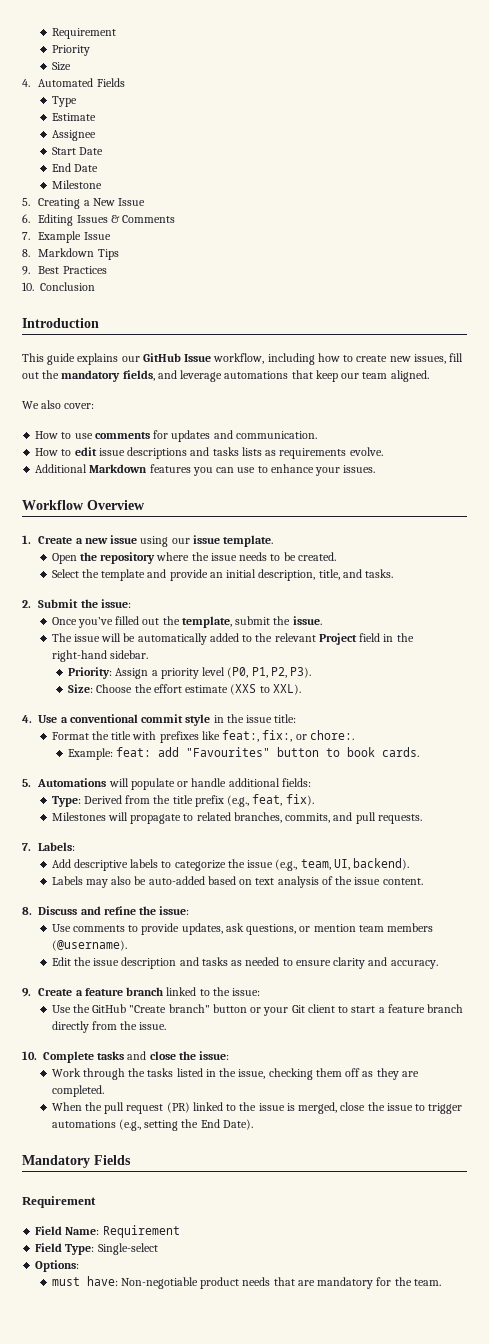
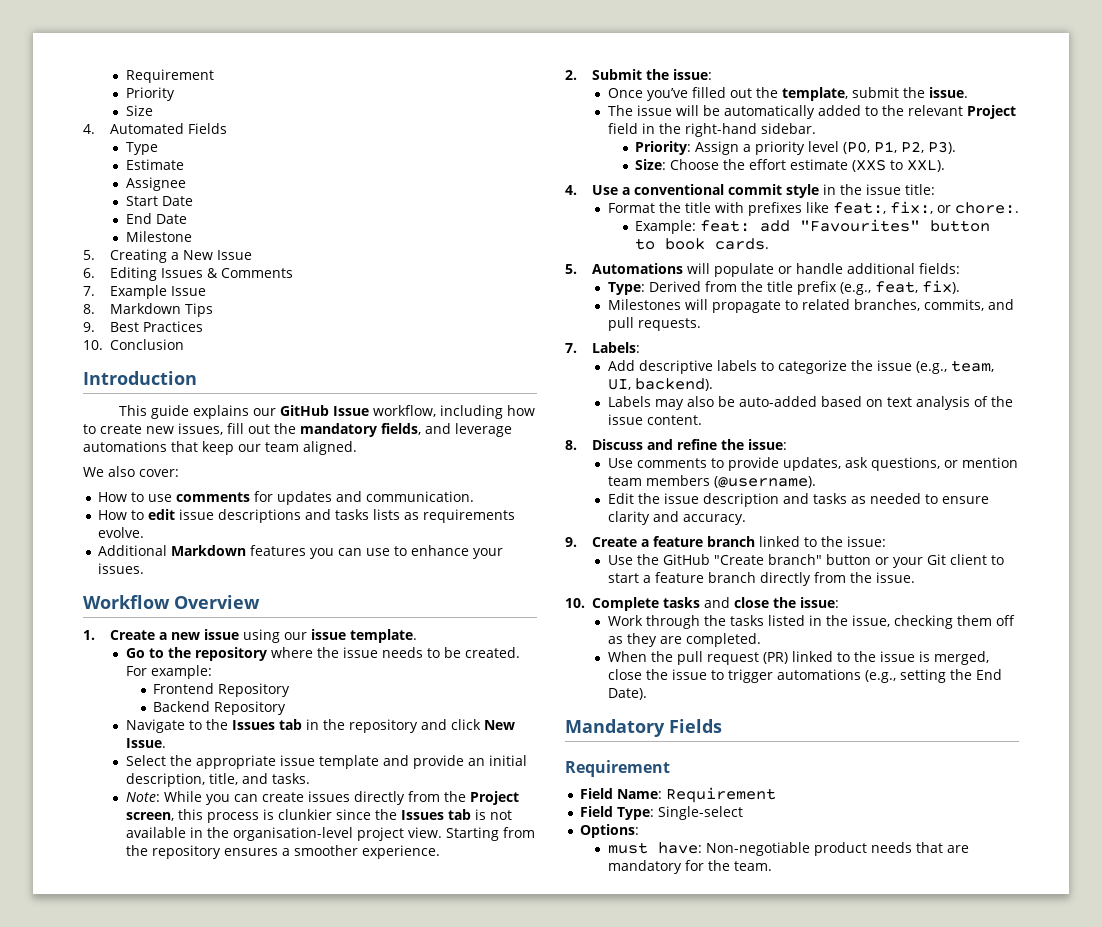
- Open the repository where the issue needs to be created.
+ Go to the repository where the issue needs to be created. For example:
+ Frontend Repository
+ Backend Repository
+ Navigate to the Issues tab in the repository and click New Issue.
- Select the template and provide an initial description, title, and tasks.
+ Select the appropriate issue template and provide an initial description, title, and tasks.
+ Note: While you can create issues directly from the Project screen, this process is clunkier since the Issues tab is not available in the organisation-level project view. Starting from the repository ensures a smoother experience.

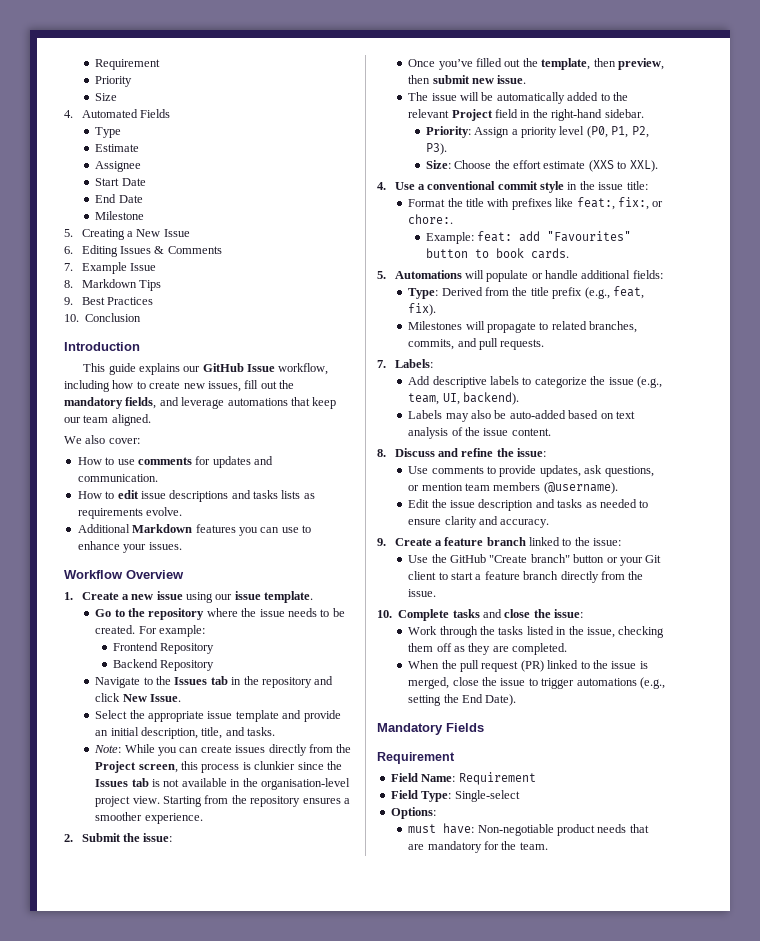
- Once you’ve filled out the template, submit the issue.
+ Once you’ve filled out the template, then preview, then submit new issue.

